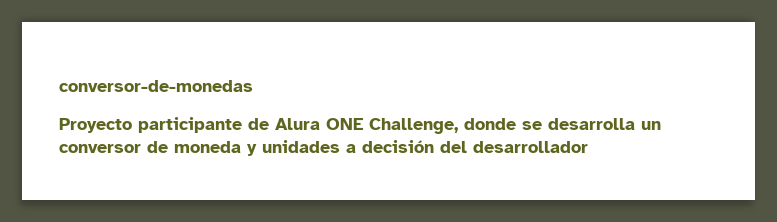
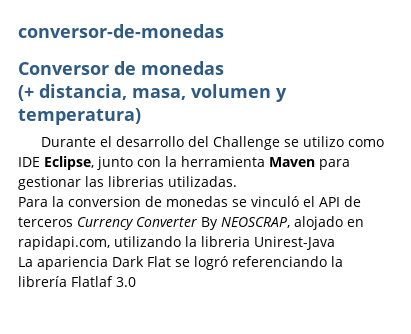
- Proyecto participante de Alura ONE Challenge, donde se desarrolla un conversor de moneda y unidades a decisión del desarrollador
+ Conversor de monedas
+ (+ distancia, masa, volumen y temperatura)
+ Durante el desarrollo del Challenge se utilizo como IDE Eclipse, junto con la herramienta Maven para gestionar las librerias utilizadas.
+ Para la conversion de monedas se vinculó el API de terceros Currency Converter By NEOSCRAP, alojado en rapidapi.com, utilizando la libreria Unirest-Java
+ La apariencia Dark Flat se logró referenciando la librería Flatlaf 3.0

